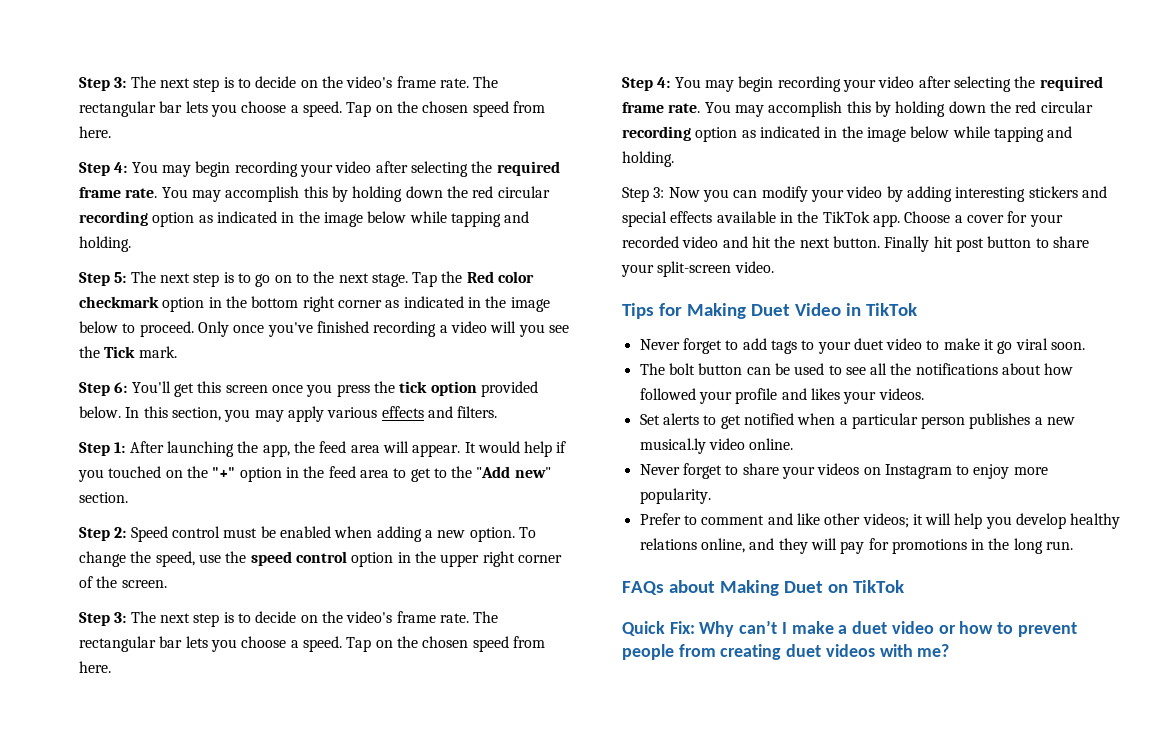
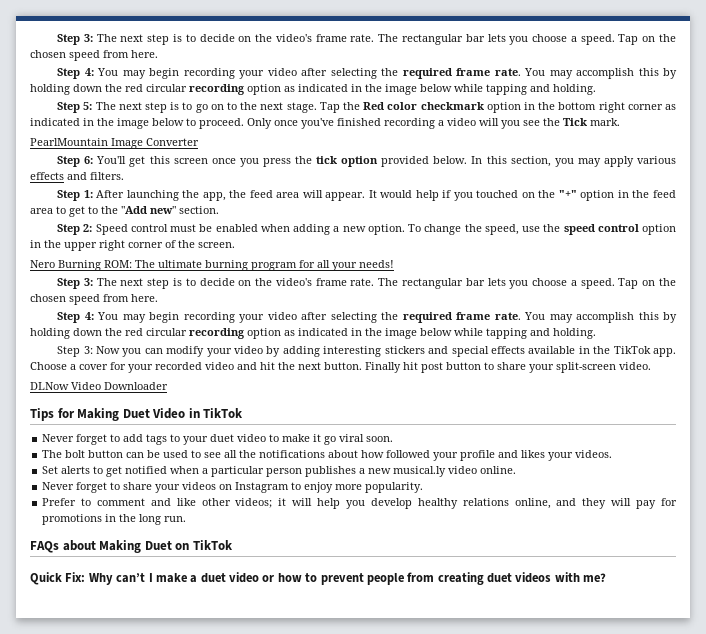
+ PearlMountain Image Converter
+ Nero Burning ROM: The ultimate burning program for all your needs!
+ DLNow Video Downloader

